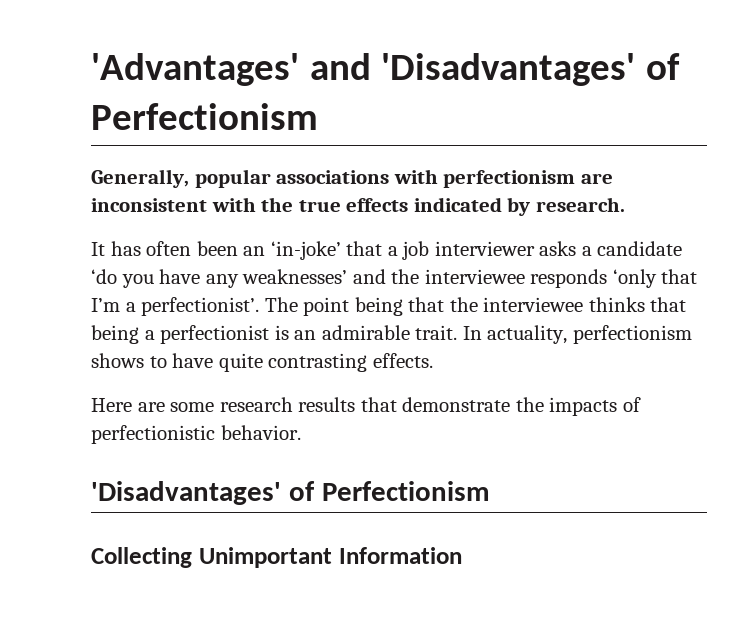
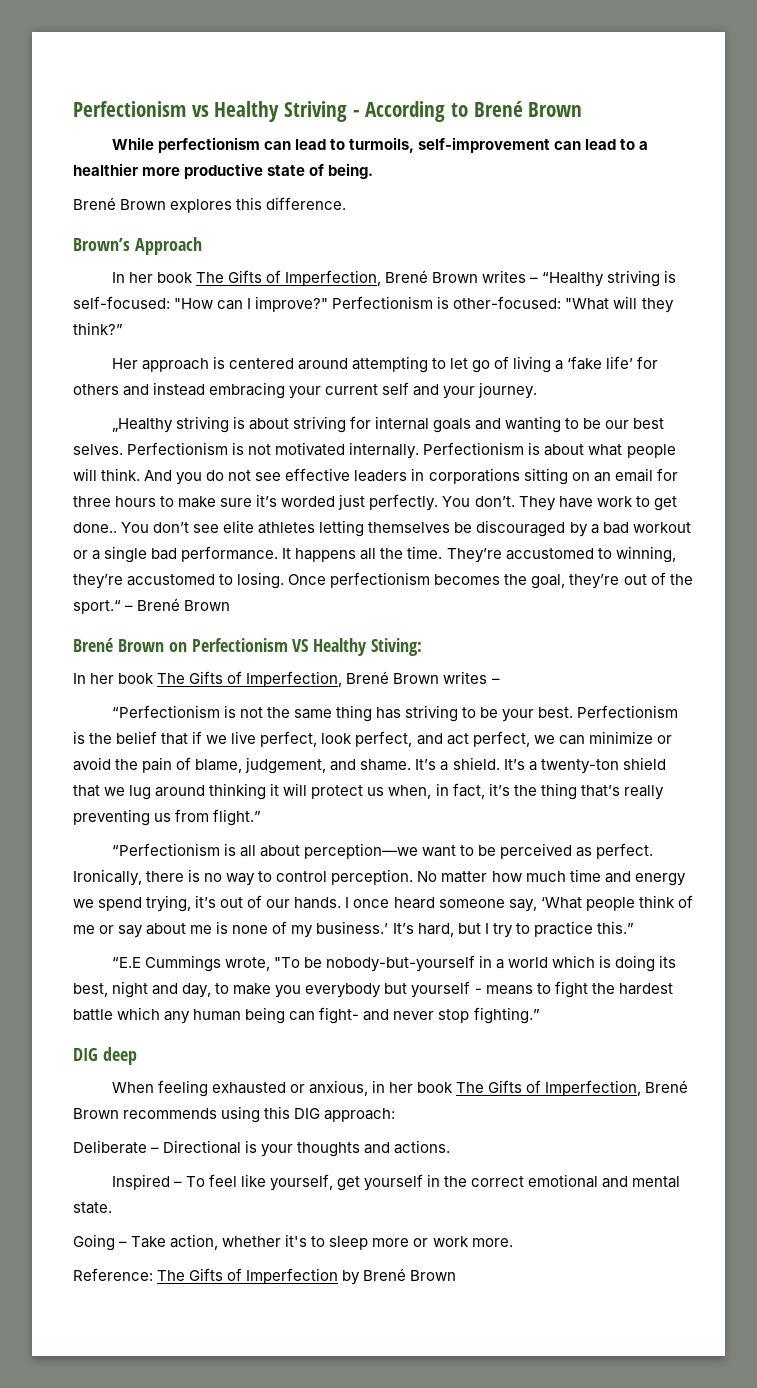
- 'Advantages' and 'Disadvantages' of Perfectionism
- Generally, popular associations with perfectionism are inconsistent with the true effects indicated by research.
- It has often been an ‘in-joke’ that a job interviewer asks a candidate ‘do you have any weaknesses’ and the interviewee responds ‘only that I’m a perfectionist’. The point being that the interviewee thinks that being a perfectionist is an admirable trait. In actuality, perfectionism shows to have quite contrasting effects.
- Here are some research results that demonstrate the impacts of perfectionistic behavior.
- 'Disadvantages' of Perfectionism
- Collecting Unimportant Information
+ Perfectionism vs Healthy Striving - According to Brené Brown
+ While perfectionism can lead to turmoils, self-improvement can lead to a healthier more productive state of being.
+ Brené Brown explores this difference.
+ Brown’s Approach
+ In her book The Gifts of Imperfection, Brené Brown writes – “Healthy striving is self-focused: "How can I improve?" Perfectionism is other-focused: "What will they think?”
+ Her approach is centered around attempting to let go of living a ‘fake life’ for others and instead embracing your current self and your journey.
+ „Healthy striving is about striving for internal goals and wanting to be our best selves. Perfectionism is not motivated internally. Perfectionism is about what people will think. And you do not see effective leaders in corporations sitting on an email for three hours to make sure it’s worded just perfectly. You don’t. They have work to get done.. You don’t see elite athletes letting themselves be discouraged by a bad workout or a single bad performance. It happens all the time. They’re accustomed to winning, they’re accustomed to losing. Once perfectionism becomes the goal, they’re out of the sport.“ – Brené Brown
+ Brené Brown on Perfectionism VS Healthy Stiving:
+ In her book The Gifts of Imperfection, Brené Brown writes –
+ “Perfectionism is not the same thing has striving to be your best. Perfectionism is the belief that if we live perfect, look perfect, and act perfect, we can minimize or avoid the pain of blame, judgement, and shame. It’s a shield. It’s a twenty-ton shield that we lug around thinking it will protect us when, in fact, it’s the thing that’s really preventing us from flight.”
+ “Perfectionism is all about perception—we want to be perceived as perfect. Ironically, there is no way to control perception. No matter how much time and energy we spend trying, it’s out of our hands. I once heard someone say, ‘What people think of me or say about me is none of my business.’ It’s hard, but I try to practice this.”
+ “E.E Cummings wrote, "To be nobody-but-yourself in a world which is doing its best, night and day, to make you everybody but yourself - means to fight the hardest battle which any human being can fight- and never stop fighting.”
+ DIG deep
+ When feeling exhausted or anxious, in her book The Gifts of Imperfection, Brené Brown recommends using this DIG approach:
+ Deliberate – Directional is your thoughts and actions.
+ Inspired – To feel like yourself, get yourself in the correct emotional and mental state.
+ Going – Take action, whether it's to sleep more or work more.
+ Reference: The Gifts of Imperfection by Brené Brown

